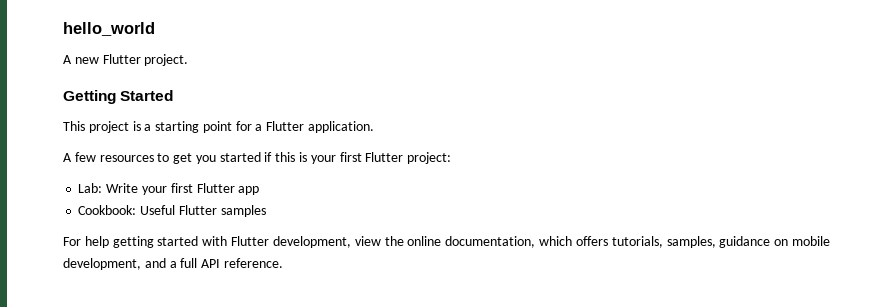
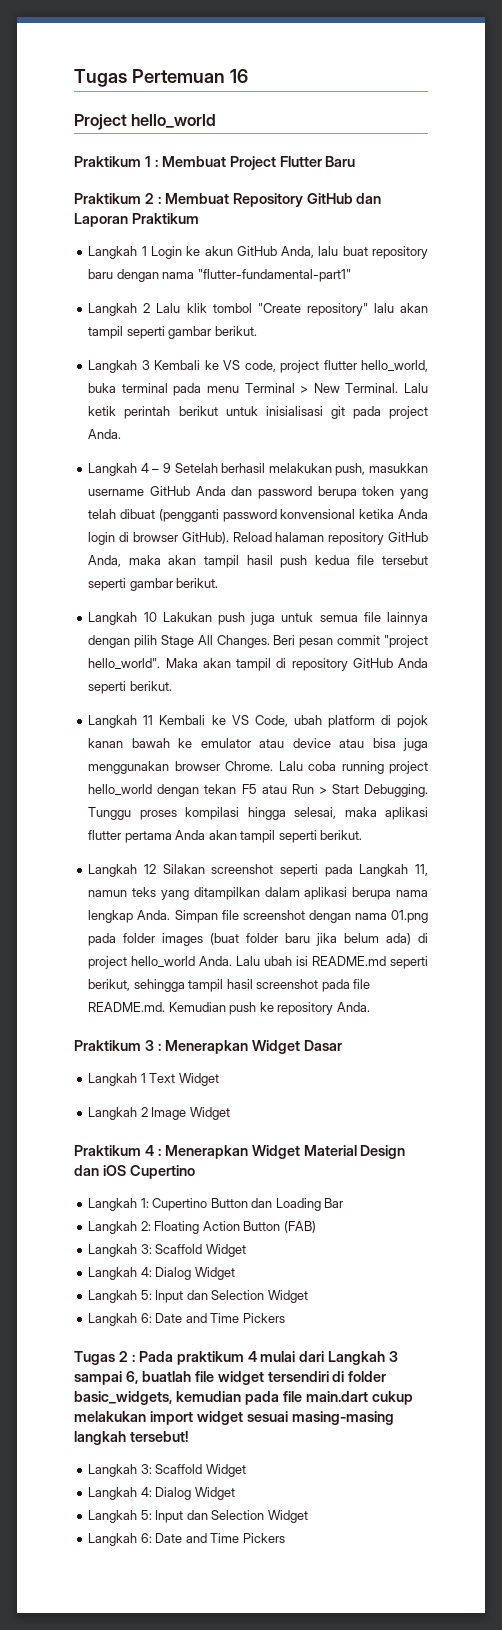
- hello_world
- A new Flutter project.
- Getting Started
- This project is a starting point for a Flutter application.
- A few resources to get you started if this is your first Flutter project:
- Lab: Write your first Flutter app
- Cookbook: Useful Flutter samples
- For help getting started with Flutter development, view the online documentation, which offers tutorials, samples, guidance on mobile development, and a full API reference.
+ Tugas Pertemuan 16
+ Project hello_world
+ Praktikum 1 : Membuat Project Flutter Baru
+ Praktikum 2 : Membuat Repository GitHub dan Laporan Praktikum
+ Langkah 1 Login ke akun GitHub Anda, lalu buat repository baru dengan nama "flutter-fundamental-part1"
+ Langkah 2 Lalu klik tombol "Create repository" lalu akan tampil seperti gambar berikut.
+ Langkah 3 Kembali ke VS code, project flutter hello_world, buka terminal pada menu Terminal > New Terminal. Lalu ketik perintah berikut untuk inisialisasi git pada project Anda.
+ Langkah 4 – 9 Setelah berhasil melakukan push, masukkan username GitHub Anda dan password berupa token yang telah dibuat (pengganti password konvensional ketika Anda login di browser GitHub). Reload halaman repository GitHub Anda, maka akan tampil hasil push kedua file tersebut seperti gambar berikut.
+ Langkah 10 Lakukan push juga untuk semua file lainnya dengan pilih Stage All Changes. Beri pesan commit "project hello_world". Maka akan tampil di repository GitHub Anda seperti berikut.
+ Langkah 11 Kembali ke VS Code, ubah platform di pojok kanan bawah ke emulator atau device atau bisa juga menggunakan browser Chrome. Lalu coba running project hello_world dengan tekan F5 atau Run > Start Debugging. Tunggu proses kompilasi hingga selesai, maka aplikasi flutter pertama Anda akan tampil seperti berikut.
+ Langkah 12 Silakan screenshot seperti pada Langkah 11, namun teks yang ditampilkan dalam aplikasi berupa nama lengkap Anda. Simpan file screenshot dengan nama 01.png pada folder images (buat folder baru jika belum ada) di project hello_world Anda. Lalu ubah isi README.md seperti berikut, sehingga tampil hasil screenshot pada file README.md. Kemudian push ke repository Anda.
+ Praktikum 3 : Menerapkan Widget Dasar
+ Langkah 1 Text Widget
+ Langkah 2 Image Widget
+ Praktikum 4 : Menerapkan Widget Material Design dan iOS Cupertino
+ Langkah 1: Cupertino Button dan Loading Bar
+ Langkah 2: Floating Action Button (FAB)
+ Langkah 3: Scaffold Widget
+ Langkah 4: Dialog Widget
+ Langkah 5: Input dan Selection Widget
+ Langkah 6: Date and Time Pickers
+ Tugas 2 : Pada praktikum 4 mulai dari Langkah 3 sampai 6, buatlah file widget tersendiri di folder basic_widgets, kemudian pada file main.dart cukup melakukan import widget sesuai masing-masing langkah tersebut!
+ Langkah 3: Scaffold Widget
+ Langkah 4: Dialog Widget
+ Langkah 5: Input dan Selection Widget
+ Langkah 6: Date and Time Pickers

